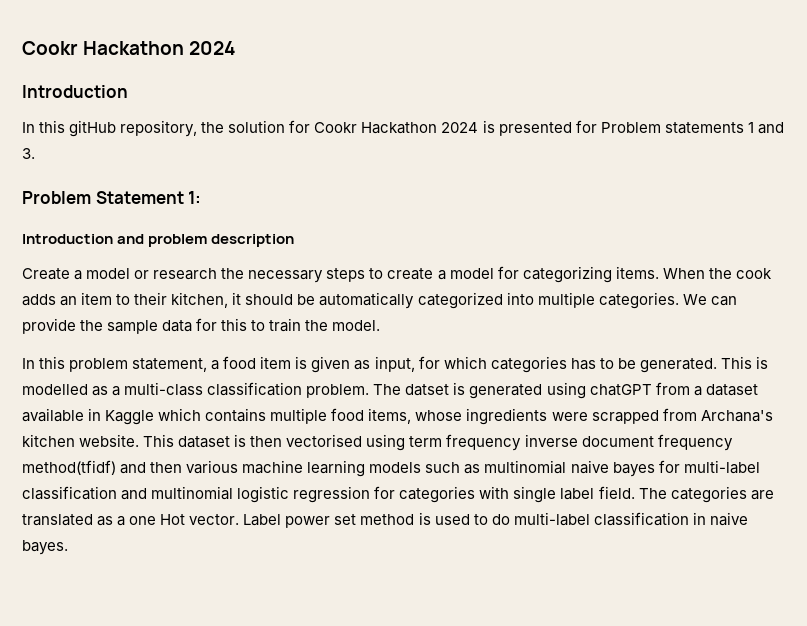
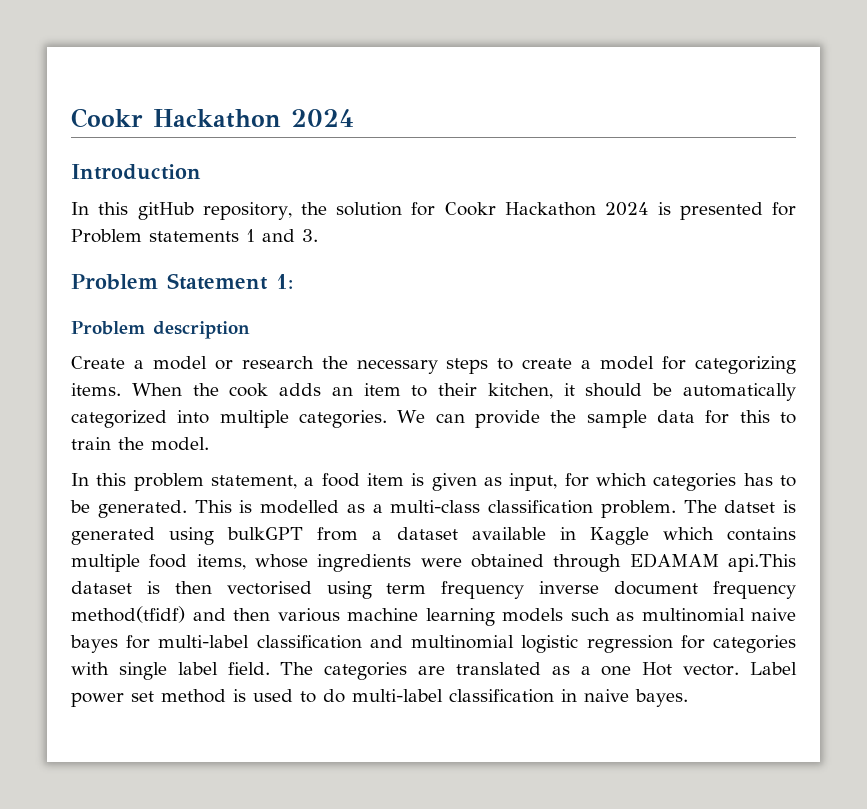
- Introduction and problem description
+ Problem description
- The datset is generated using chatGPT from a dataset available in Kaggle which contains multiple food items, whose ingredients were scrapped from Archana's kitchen website. This dataset is then vectorised using term frequency inverse document frequency method(tfidf) and then various machine learning models such as multinomial naive bayes for multi-label classification and multinomial logistic regression for categories with single label field.
+ The datset is generated using bulkGPT from a dataset available in Kaggle which contains multiple food items, whose ingredients were obtained through EDAMAM api.This dataset is then vectorised using term frequency inverse document frequency method(tfidf) and then various machine learning models such as multinomial naive bayes for multi-label classification and multinomial logistic regression for categories with single label field.

